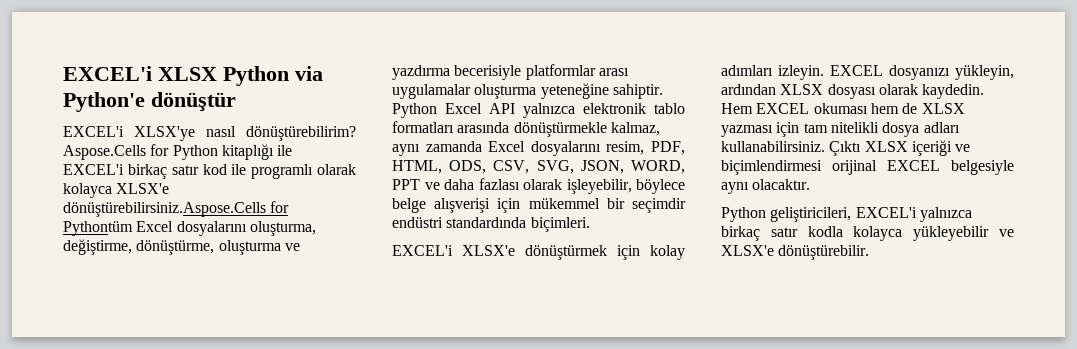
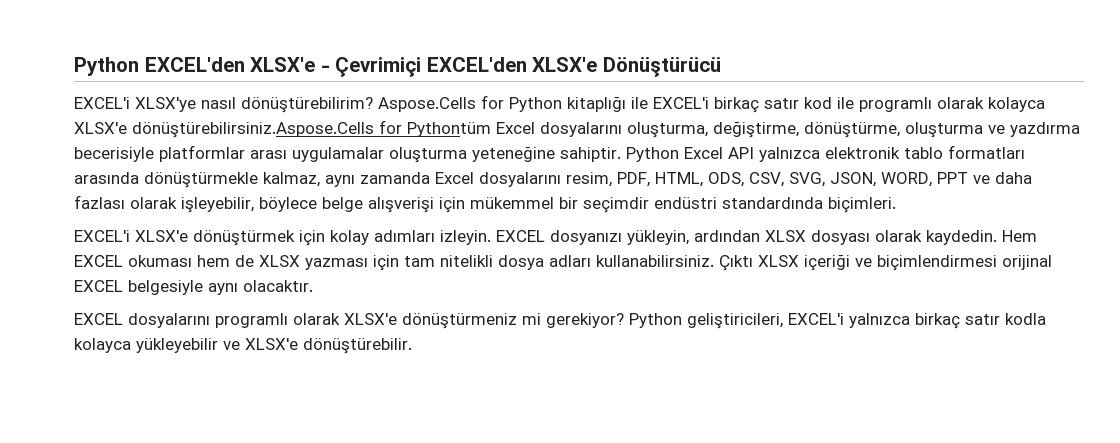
- EXCEL'i XLSX Python via Python'e dönüştür
+ Python EXCEL'den XLSX'e - Çevrimiçi EXCEL'den XLSX'e Dönüştürücü
+ EXCEL dosyalarını programlı olarak XLSX'e dönüştürmeniz mi gerekiyor?

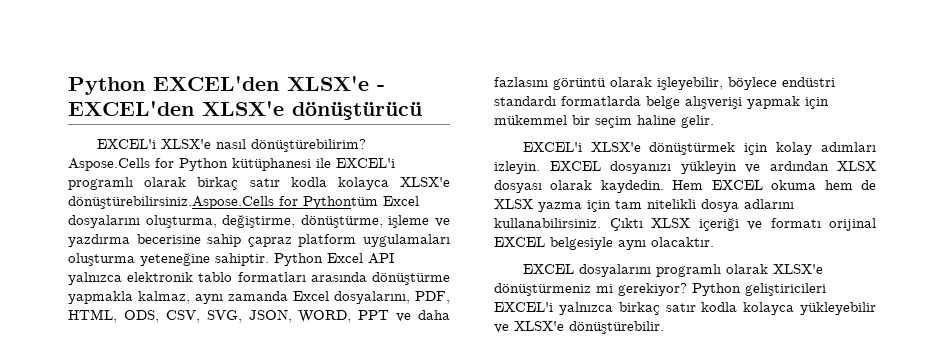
- Python EXCEL'den XLSX'e - Çevrimiçi EXCEL'den XLSX'e Dönüştürücü
- EXCEL'i XLSX'ye nasıl dönüştürebilirim?
+ Python EXCEL'den XLSX'e - EXCEL'den XLSX'e dönüştürücü
+ EXCEL'i XLSX'e nasıl dönüştürebilirim?
- Aspose.Cells for Python kitaplığı ile EXCEL'i birkaç satır kod ile programlı olarak kolayca XLSX'e dönüştürebilirsiniz.Aspose.Cells for Pythontüm Excel dosyalarını oluşturma, değiştirme, dönüştürme, oluşturma ve yazdırma becerisiyle platformlar arası uygulamalar oluşturma yeteneğine sahiptir.
+ Aspose.Cells for Python kütüphanesi ile EXCEL'i programlı olarak birkaç satır kodla kolayca XLSX'e dönüştürebilirsiniz.Aspose.Cells for Pythontüm Excel dosyalarını oluşturma, değiştirme, dönüştürme, işleme ve yazdırma becerisine sahip çapraz platform uygulamaları oluşturma yeteneğine sahiptir.
- Python Excel API yalnızca elektronik tablo formatları arasında dönüştürmekle kalmaz, aynı zamanda Excel dosyalarını resim, PDF, HTML, ODS, CSV, SVG, JSON, WORD, PPT ve daha fazlası olarak işleyebilir, böylece belge alışverişi için mükemmel bir seçimdir endüstri standardında biçimleri.
+ Python Excel API yalnızca elektronik tablo formatları arasında dönüştürme yapmakla kalmaz, aynı zamanda Excel dosyalarını, PDF, HTML, ODS, CSV, SVG, JSON, WORD, PPT ve daha fazlasını görüntü olarak işleyebilir, böylece endüstri standardı formatlarda belge alışverişi yapmak için mükemmel bir seçim haline gelir.
- EXCEL dosyanızı yükleyin, ardından XLSX dosyası olarak kaydedin.
+ EXCEL dosyanızı yükleyin ve ardından XLSX dosyası olarak kaydedin.
- Hem EXCEL okuması hem de XLSX yazması için tam nitelikli dosya adları kullanabilirsiniz.
+ Hem EXCEL okuma hem de XLSX yazma için tam nitelikli dosya adlarını kullanabilirsiniz.
- Çıktı XLSX içeriği ve biçimlendirmesi orijinal EXCEL belgesiyle aynı olacaktır.
+ Çıktı XLSX içeriği ve formatı orijinal EXCEL belgesiyle aynı olacaktır.
- Python geliştiricileri, EXCEL'i yalnızca birkaç satır kodla kolayca yükleyebilir ve XLSX'e dönüştürebilir.
+ Python geliştiricileri EXCEL'i yalnızca birkaç satır kodla kolayca yükleyebilir ve XLSX'e dönüştürebilir.

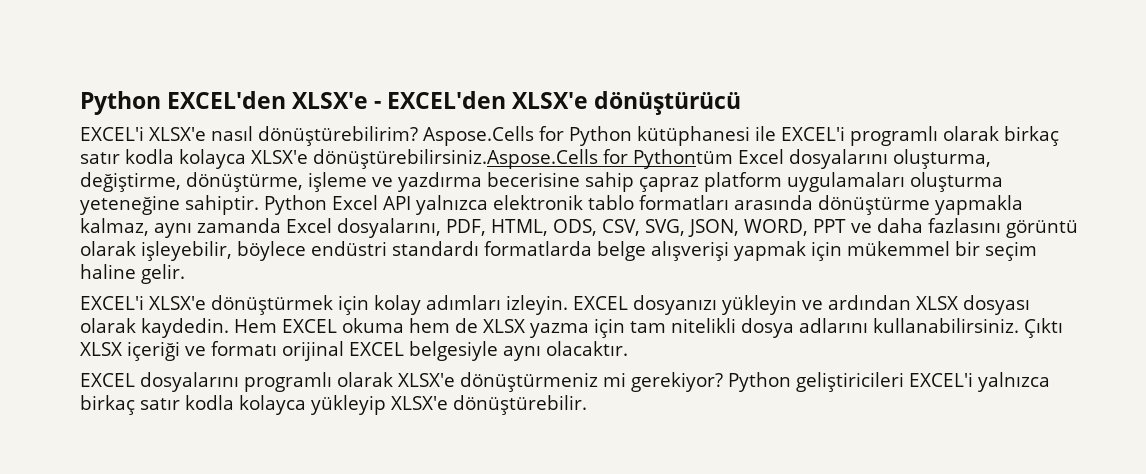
- Python geliştiricileri EXCEL'i yalnızca birkaç satır kodla kolayca yükleyebilir ve XLSX'e dönüştürebilir.
+ Python geliştiricileri EXCEL'i yalnızca birkaç satır kodla kolayca yükleyip XLSX'e dönüştürebilir.

